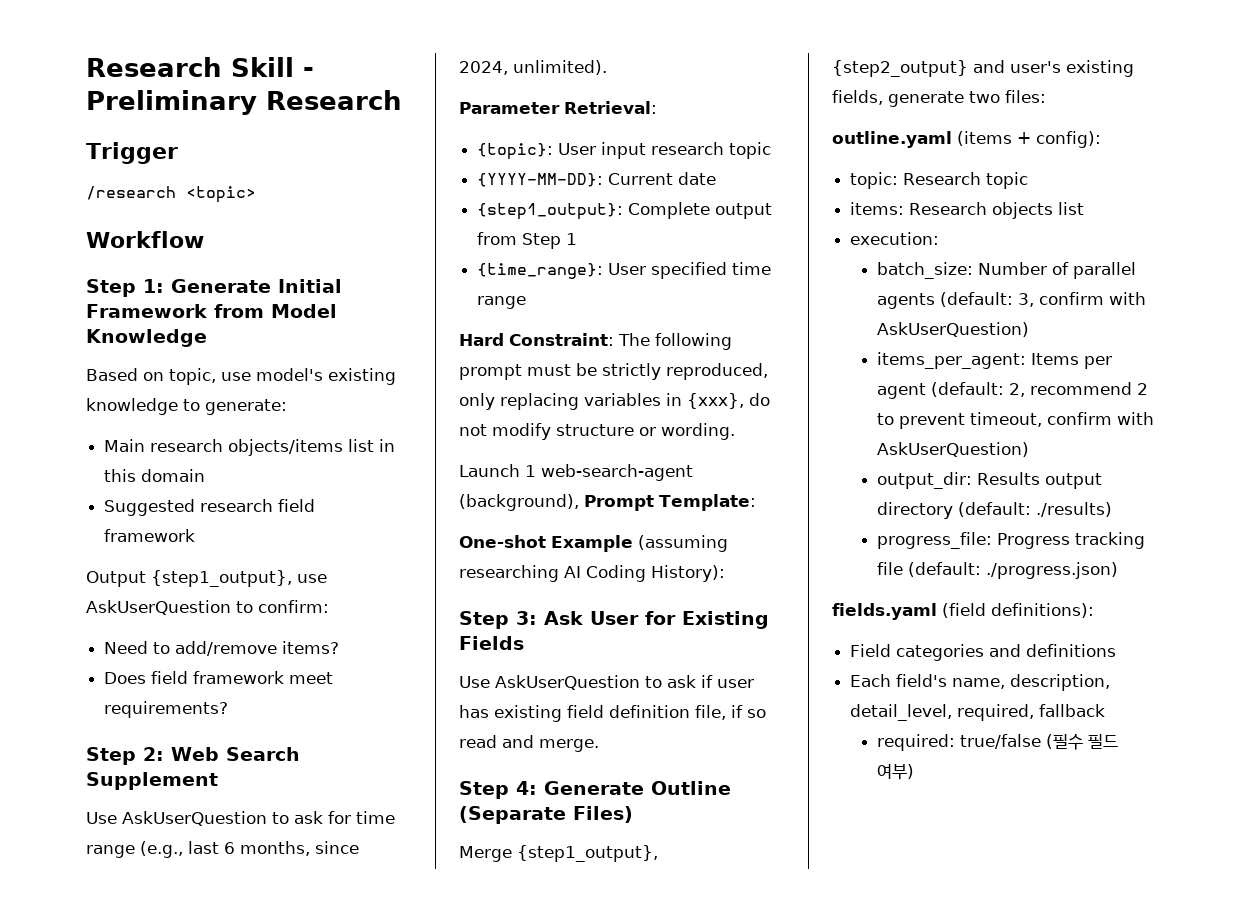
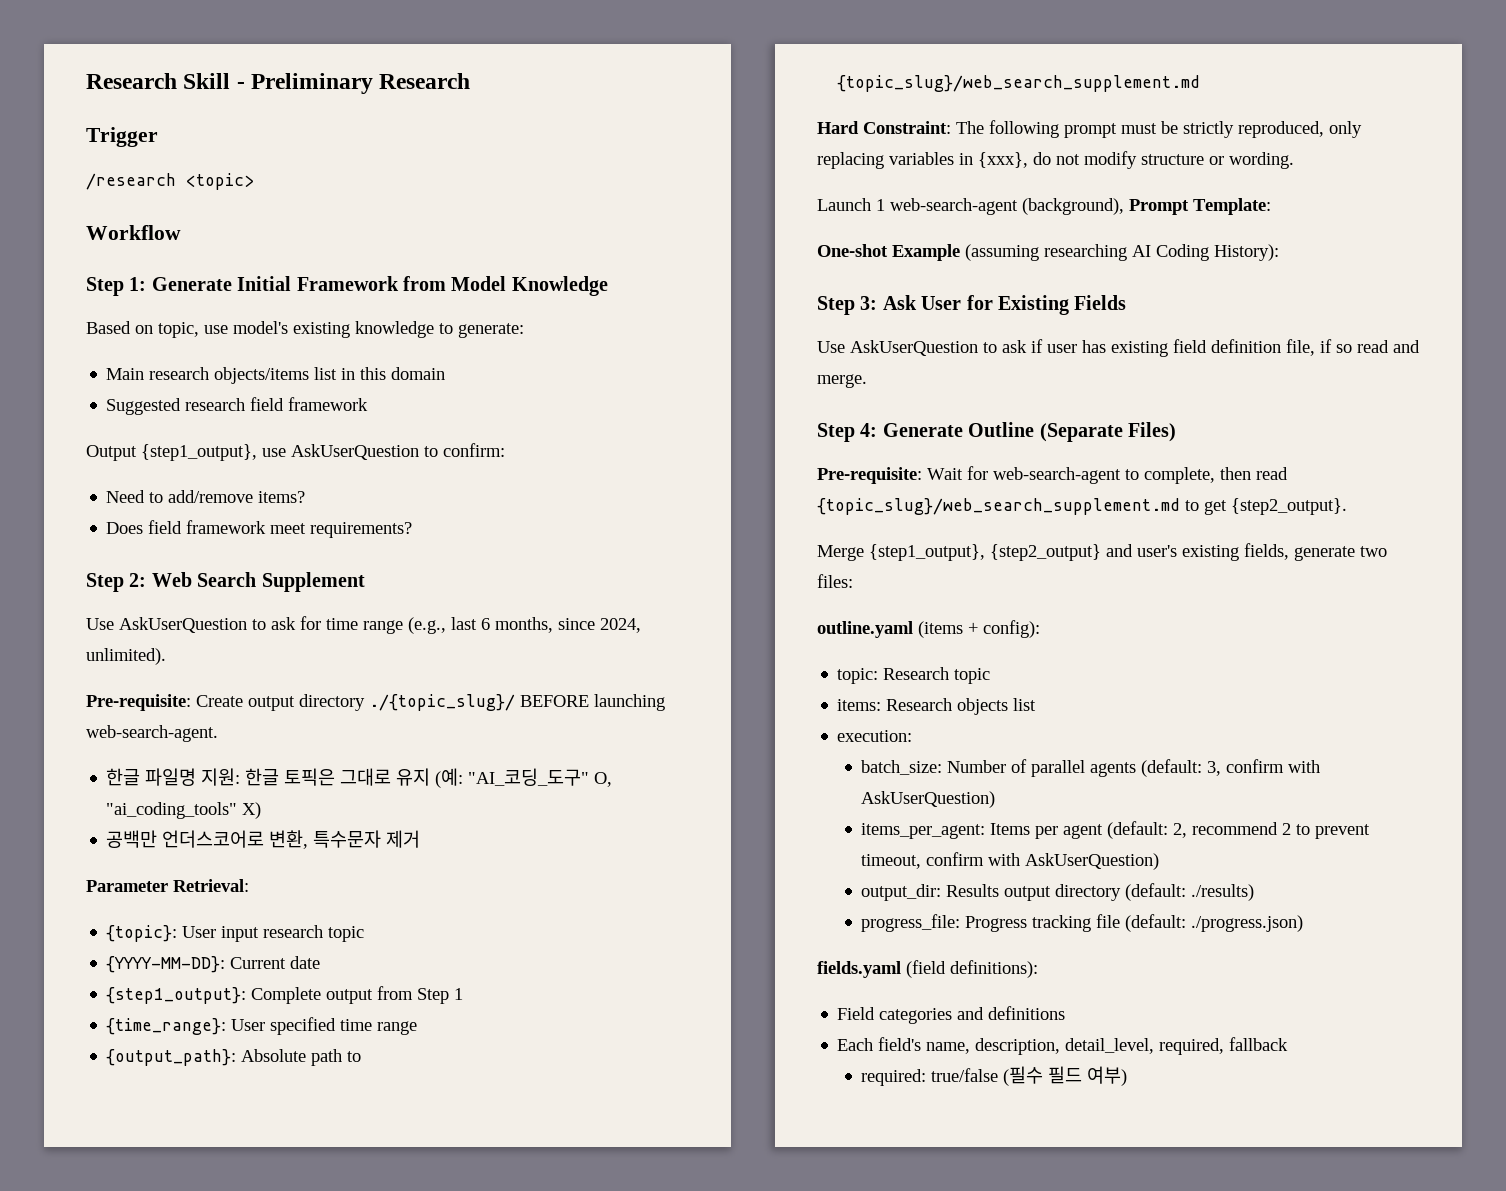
+ Pre-requisite: Create output directory ./{topic_slug}/ BEFORE launching web-search-agent.
+ 한글 파일명 지원: 한글 토픽은 그대로 유지 (예: "AI_코딩_도구" O, "ai_coding_tools" X)
+ 공백만 언더스코어로 변환, 특수문자 제거
+ {output_path}: Absolute path to {topic_slug}/web_search_supplement.md
+ Pre-requisite: Wait for web-search-agent to complete, then read {topic_slug}/web_search_supplement.md to get {step2_output}.

